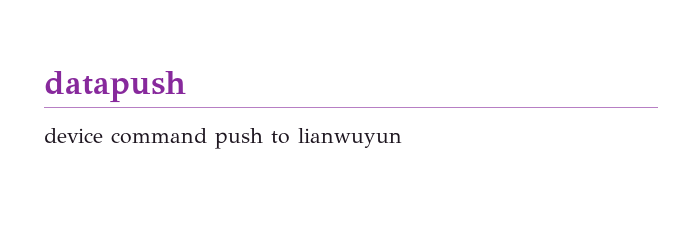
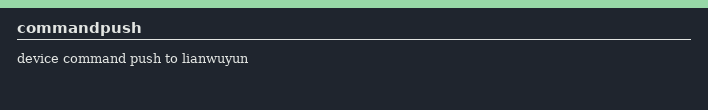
- datapush
+ commandpush

